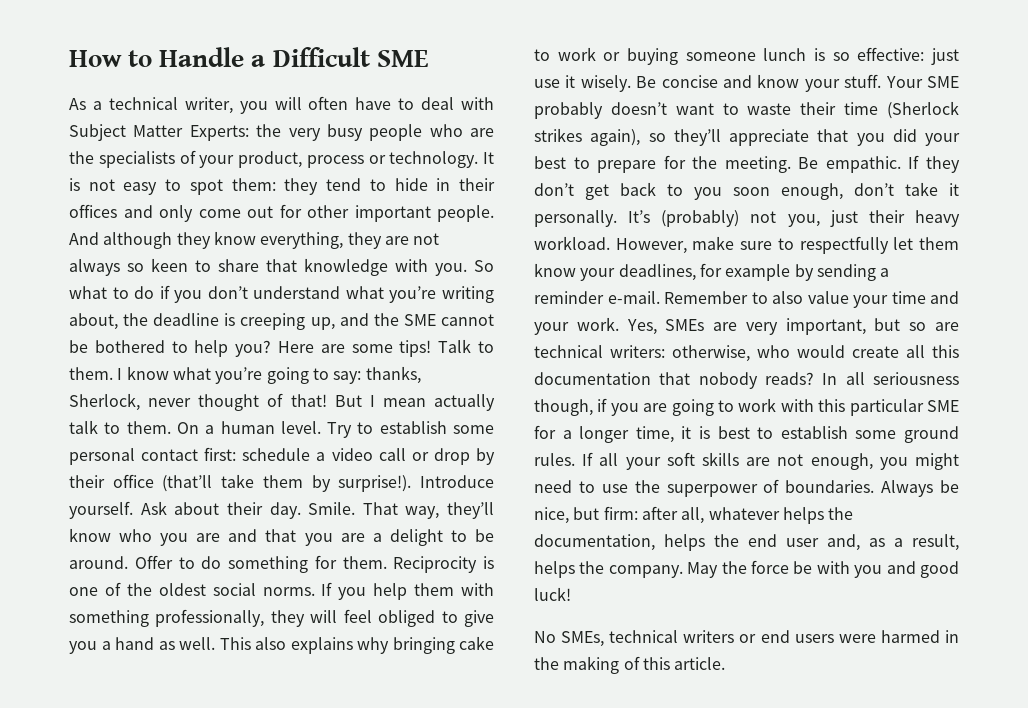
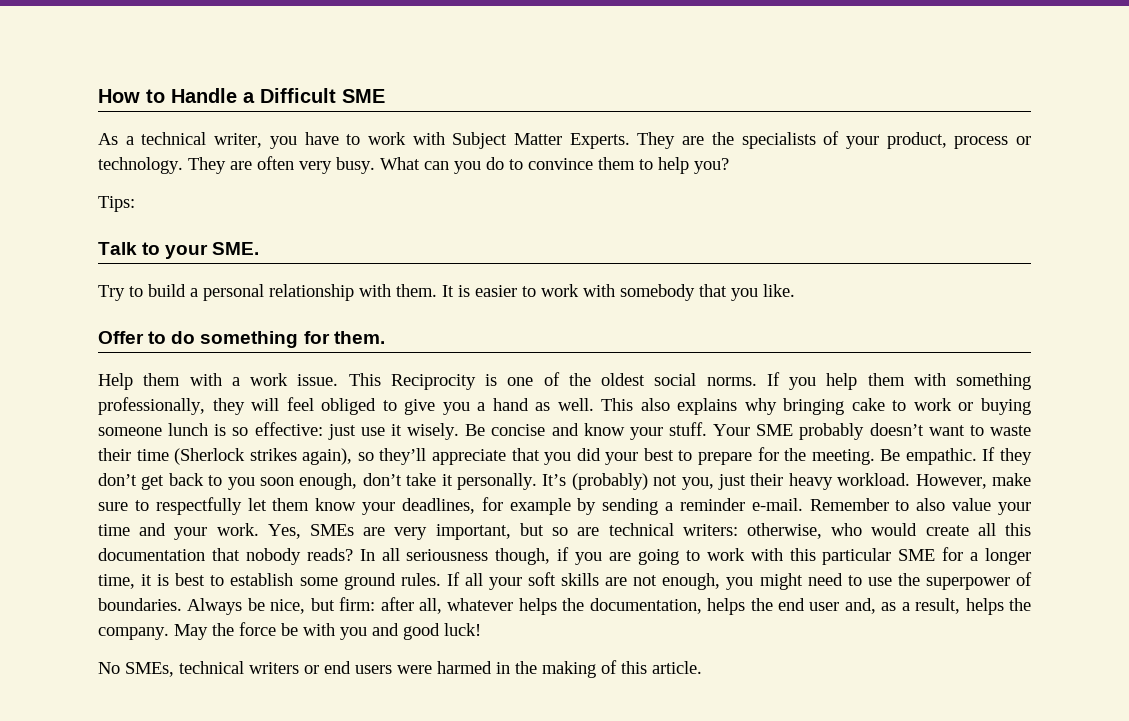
- As a technical writer, you will often have to deal with Subject Matter Experts: the very busy people who are the specialists of your product, process or technology.
+ As a technical writer, you have to work with Subject Matter Experts. They are the specialists of your product, process or technology.
- It is not easy to spot them: they tend to hide in their offices and only come out for other important people. And although they know everything, they are not always so keen to share that knowledge with you. So what to do if you don’t understand what you’re writing about, the deadline is creeping up, and the SME cannot be bothered to help you? Here are some tips! Talk to them. I know what you’re going to say: thanks, Sherlock, never thought of that! But I mean actually talk to them. On a human level. Try to establish some personal contact first: schedule a video call or drop by their office (that’ll take them by surprise!). Introduce yourself. Ask about their day. Smile. That way, they’ll know who you are and that you are a delight to be around. Offer to do something for them. Reciprocity is one of the oldest social norms.
+ They are often very busy. What can you do to convince them to help you?
+ Tips:
+ Talk to your SME.
+ Try to build a personal relationship with them. It is easier to work with somebody that you like.
+ Offer to do something for them.
+ Help them with a work issue. This Reciprocity is one of the oldest social norms.

